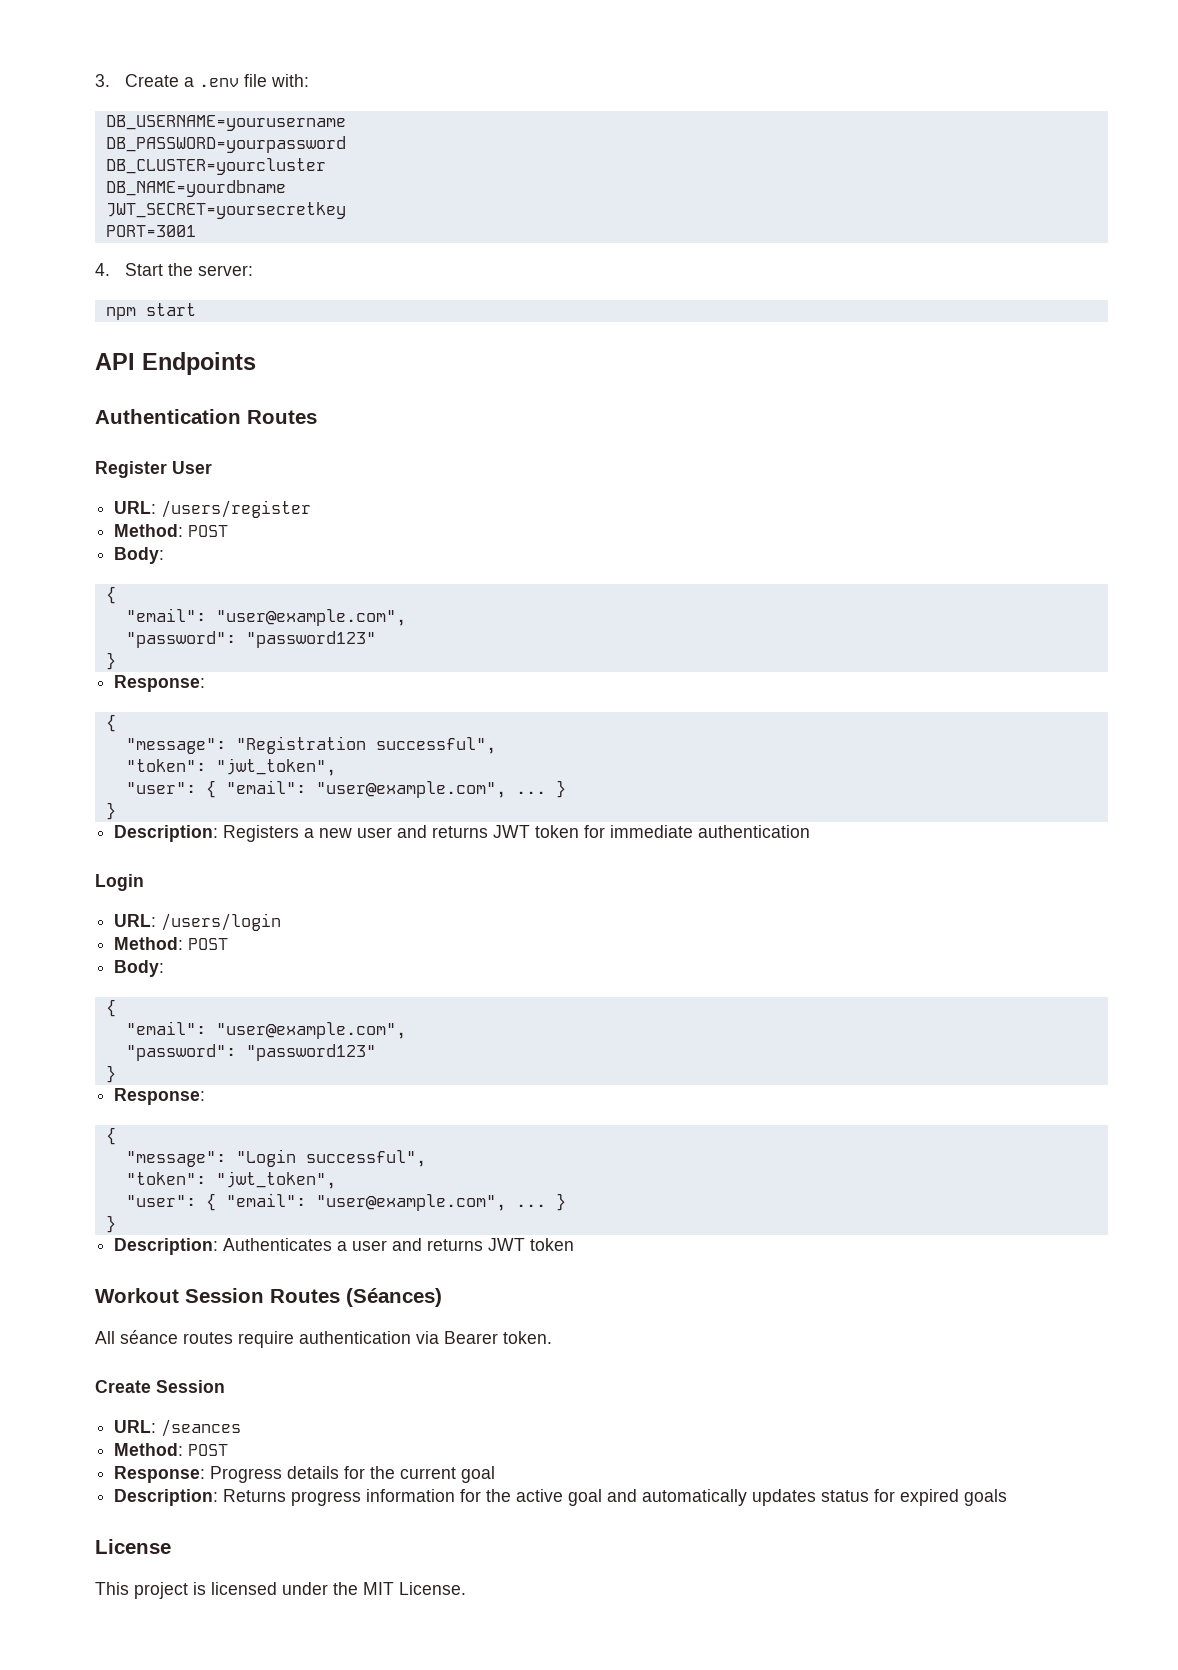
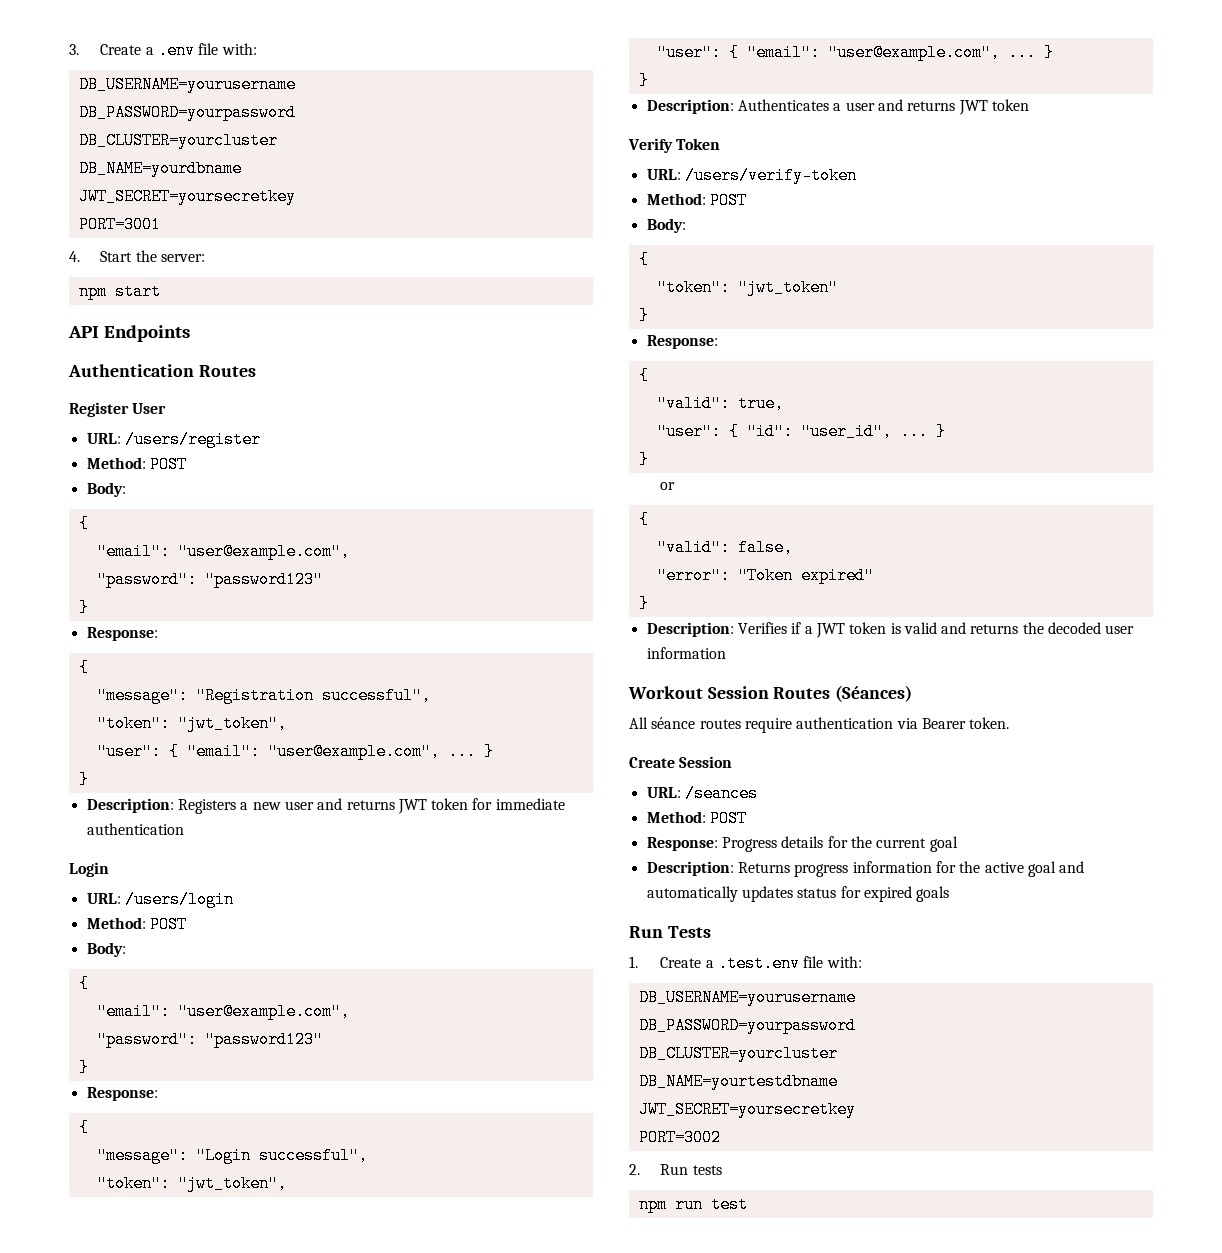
+ Verify Token
+ URL: /users/verify-token
+ Method: POST
+ Body:
+ {
+ "token": "jwt_token"
+ }
+ Response:
+ {
+ "valid": true,
+ "user": { "id": "user_id", ... }
+ }
+ or
+ {
+ "valid": false,
+ "error": "Token expired"
+ }
+ Description: Verifies if a JWT token is valid and returns the decoded user information
- License
- This project is licensed under the MIT License.
+ Run Tests
+ 1. Create a .test.env file with:
+ DB_USERNAME=yourusername
+ DB_PASSWORD=yourpassword
+ DB_CLUSTER=yourcluster
+ DB_NAME=yourtestdbname
+ JWT_SECRET=yoursecretkey
+ PORT=3002
+ 2. Run tests
+ npm run test

